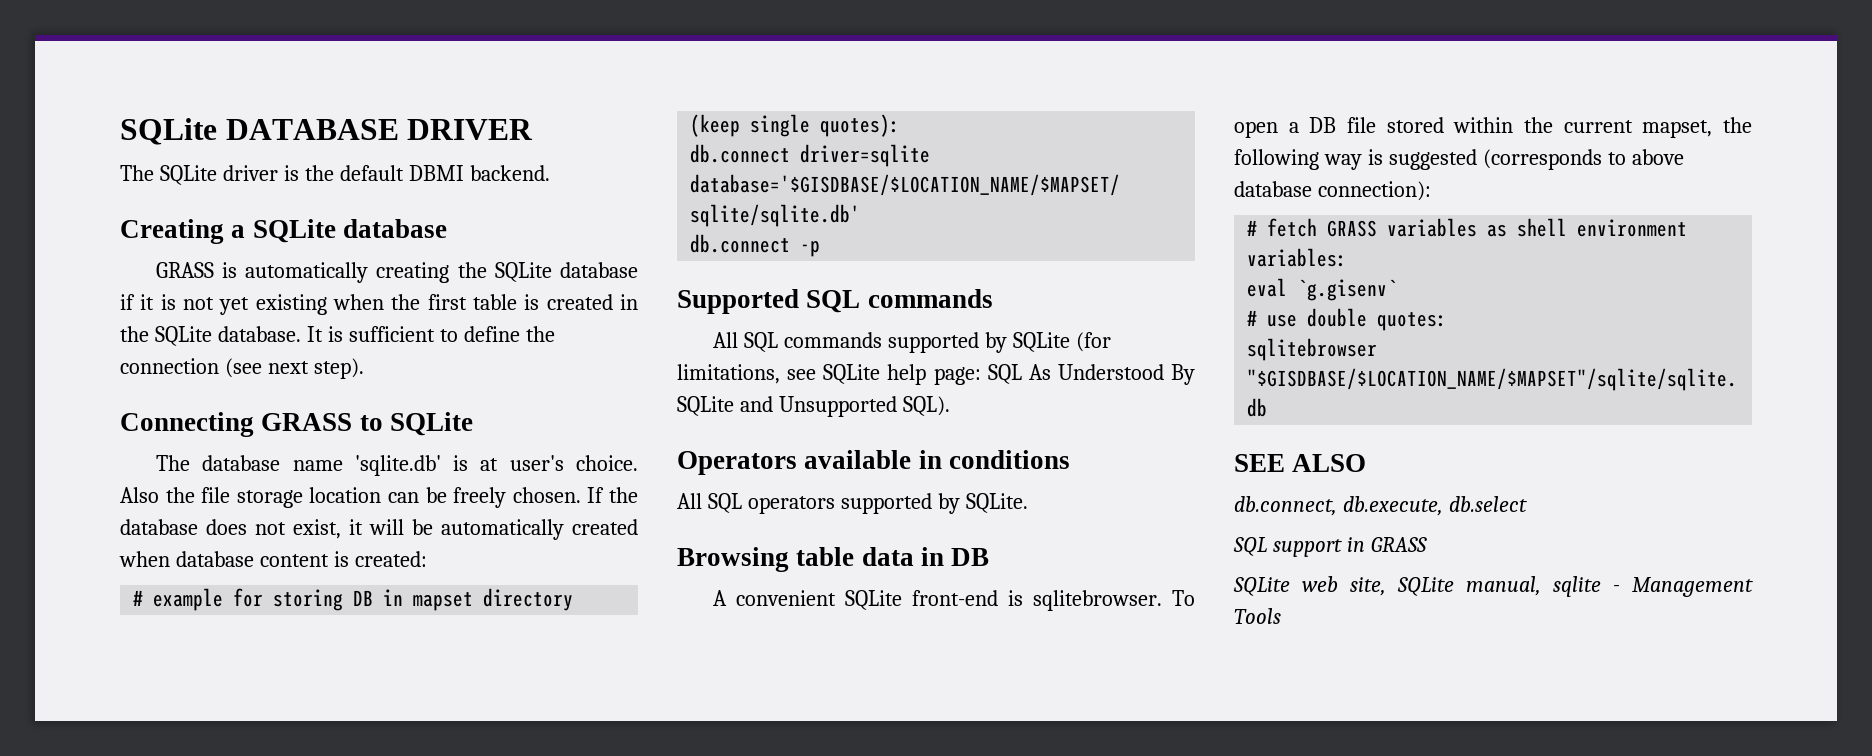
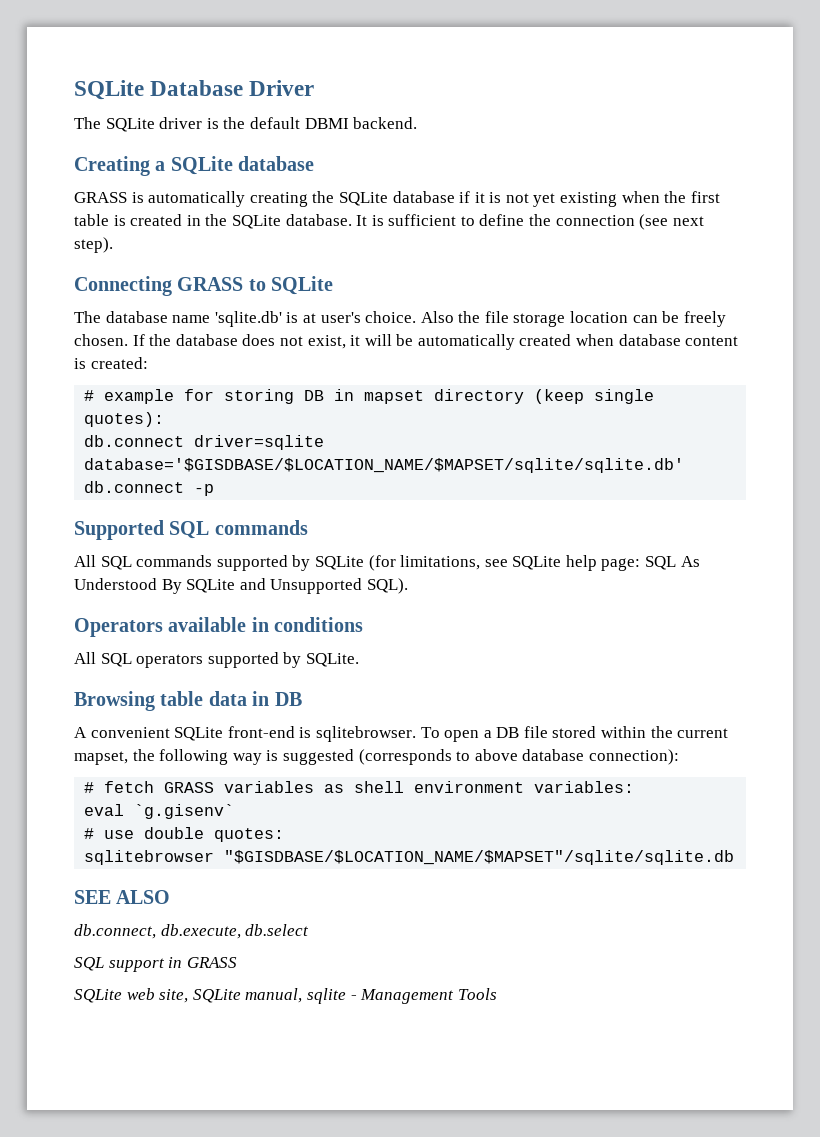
- SQLite DATABASE DRIVER
+ SQLite Database Driver

